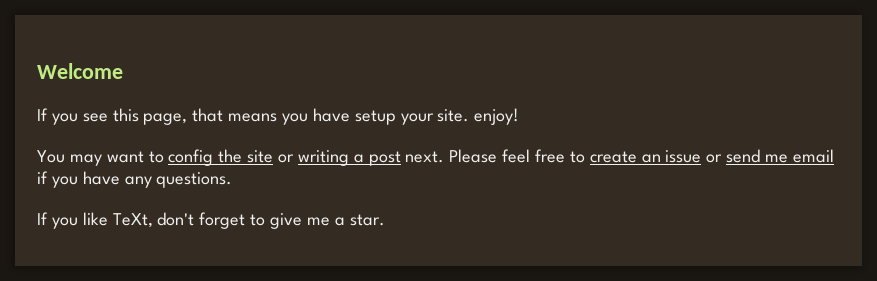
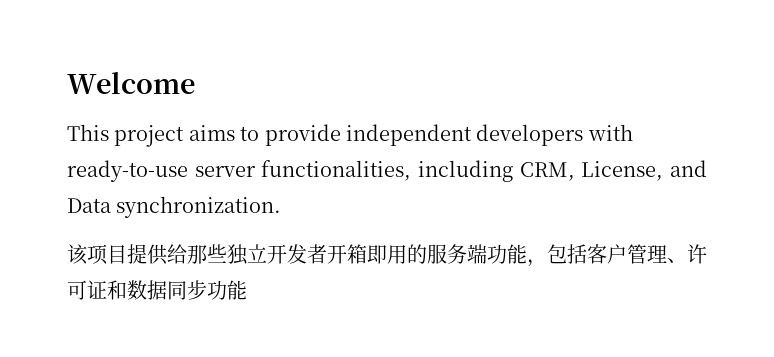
- If you see this page, that means you have setup your site. enjoy!
- You may want to config the site or writing a post next. Please feel free to create an issue or send me email if you have any questions.
- If you like TeXt, don't forget to give me a star.
+ This project aims to provide independent developers with ready-to-use server functionalities, including CRM, License, and Data synchronization.
+ 该项目提供给那些独立开发者开箱即用的服务端功能，包括客户管理、许可证和数据同步功能

